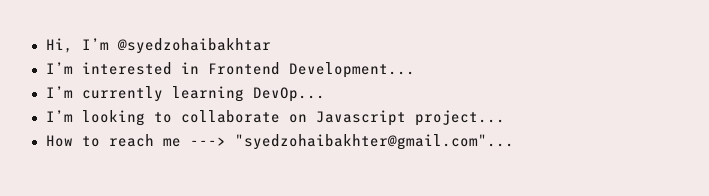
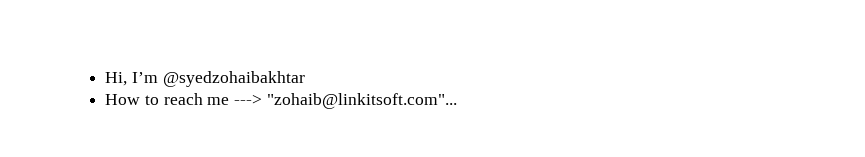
- I’m interested in Frontend Development...
- I’m currently learning DevOp...
- I’m looking to collaborate on Javascript project...
- How to reach me ---> "syedzohaibakhter@gmail.com"...
+ How to reach me ---> "zohaib@linkitsoft.com"...

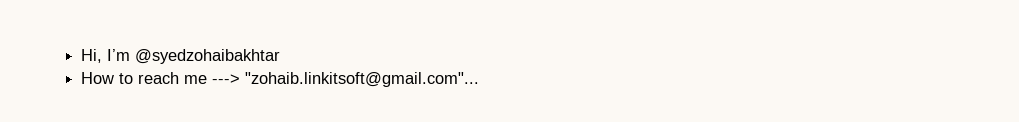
- How to reach me ---> "zohaib@linkitsoft.com"...
+ How to reach me ---> "zohaib.linkitsoft@gmail.com"...

